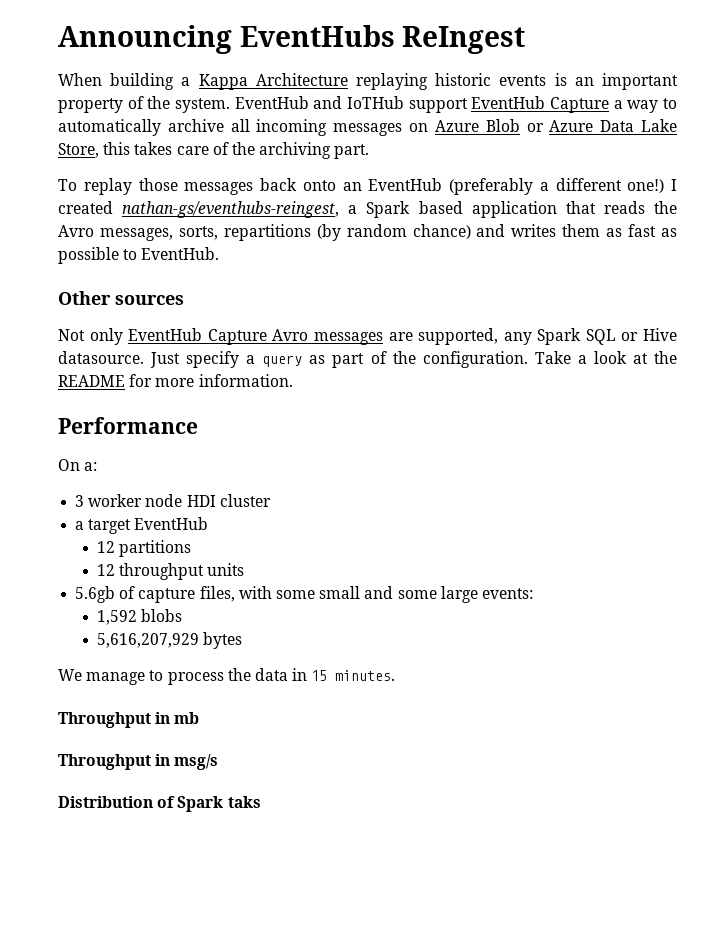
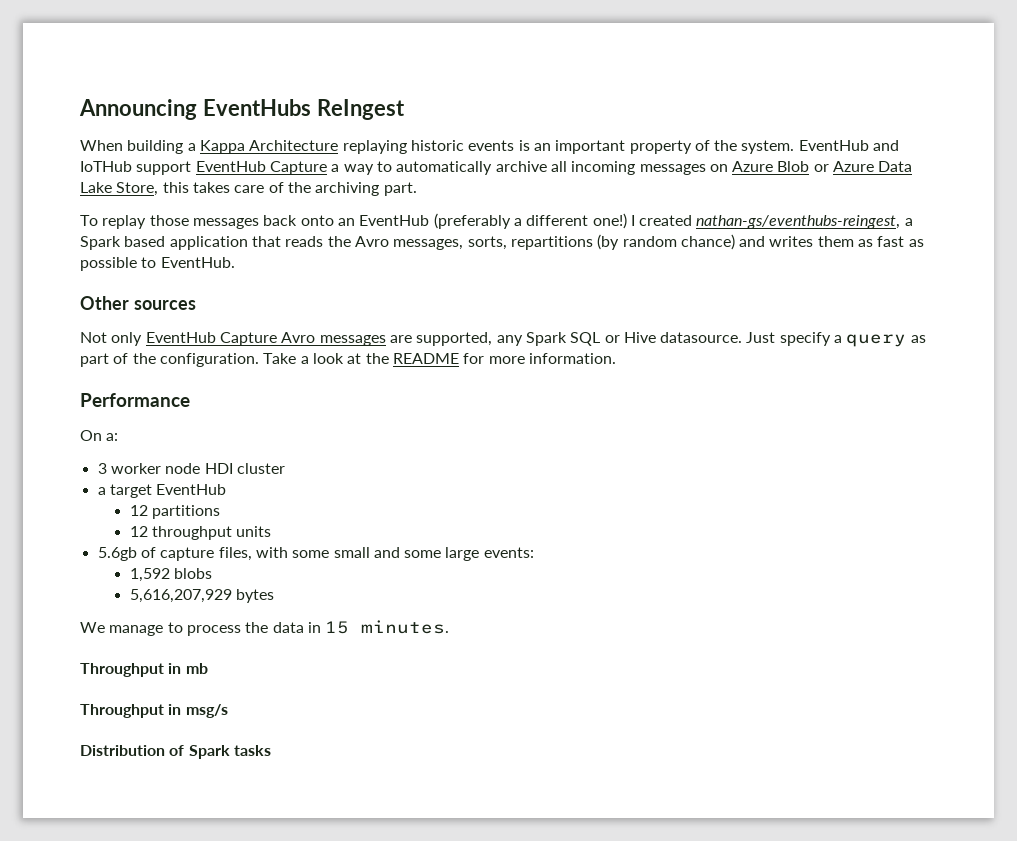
- Distribution of Spark taks
+ Distribution of Spark tasks

